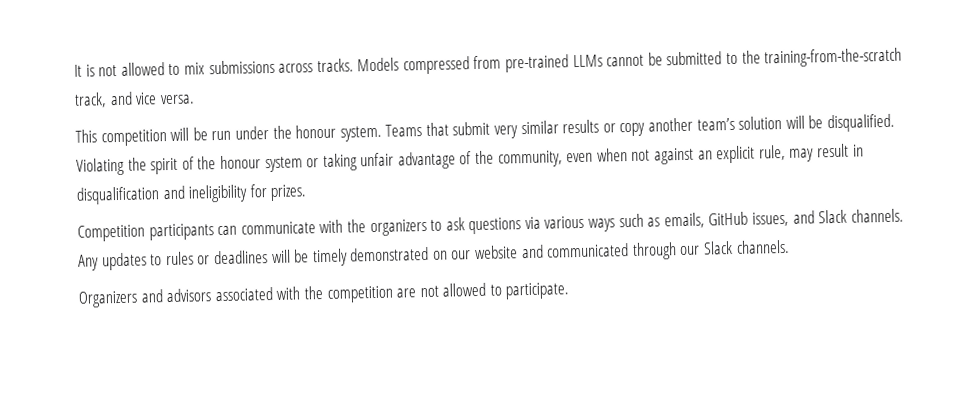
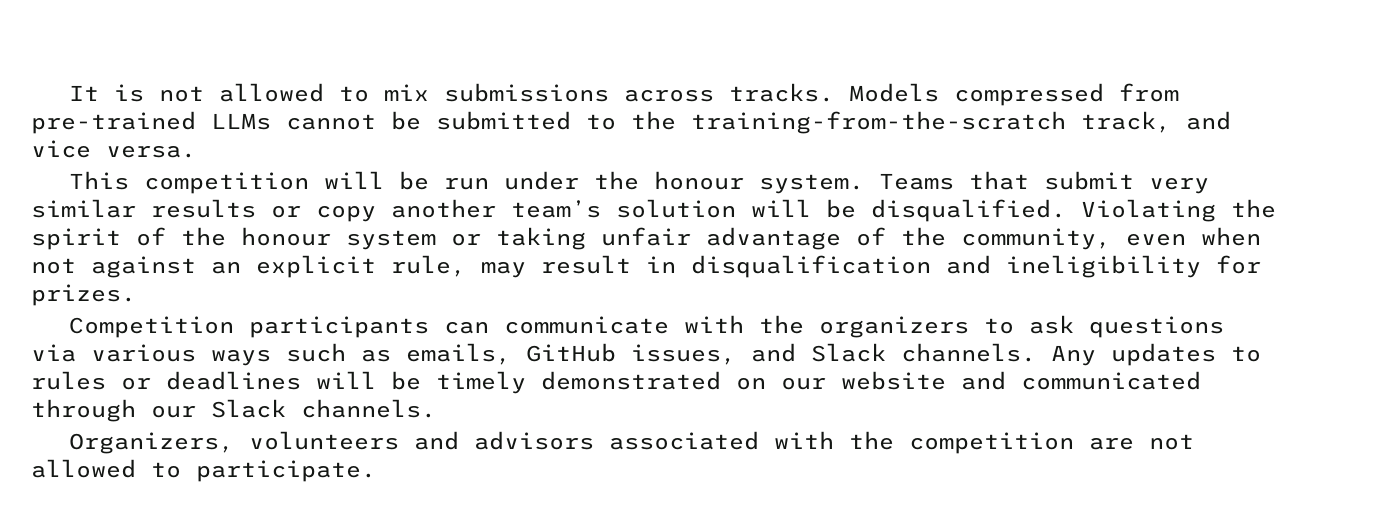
- Organizers and advisors associated with the competition are not allowed to participate.
+ Organizers, volunteers and advisors associated with the competition are not allowed to participate.

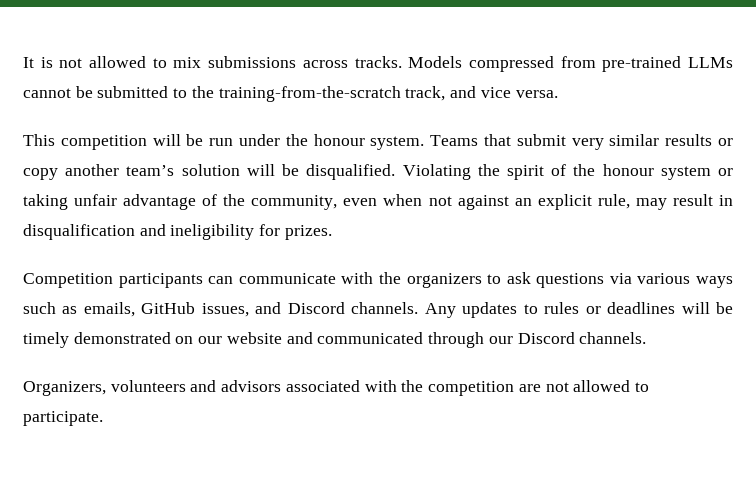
- Competition participants can communicate with the organizers to ask questions via various ways such as emails, GitHub issues, and Slack channels.
+ Competition participants can communicate with the organizers to ask questions via various ways such as emails, GitHub issues, and Discord channels.
- Any updates to rules or deadlines will be timely demonstrated on our website and communicated through our Slack channels.
+ Any updates to rules or deadlines will be timely demonstrated on our website and communicated through our Discord channels.

